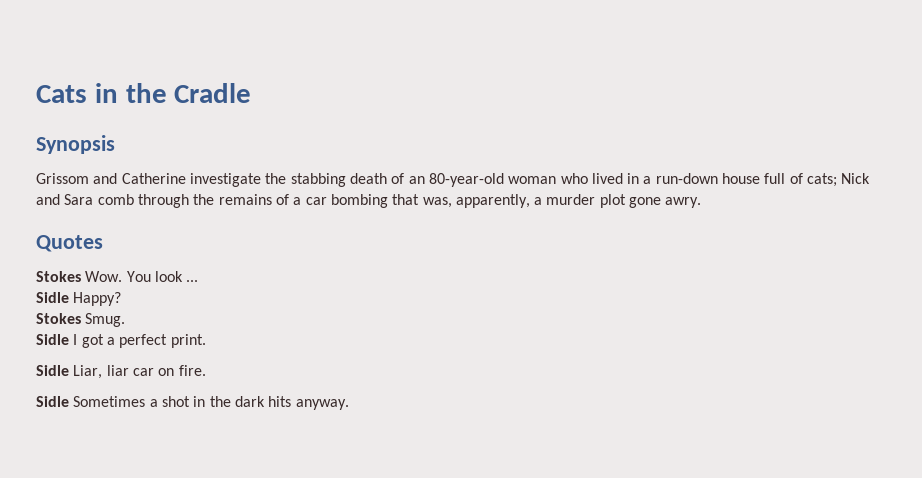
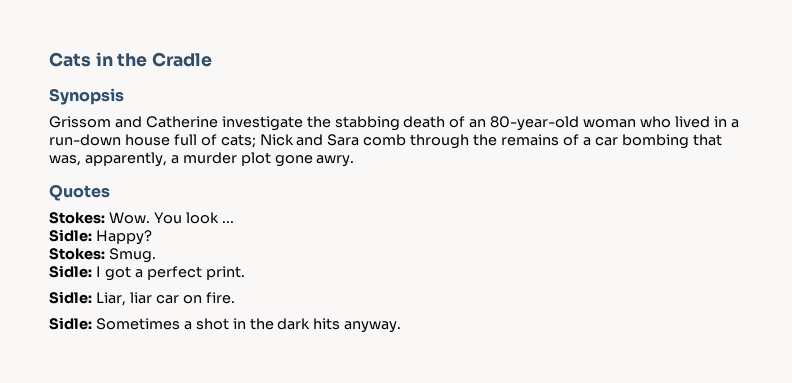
- Stokes Wow. You look ...
+ Stokes: Wow. You look ...
- Sidle Happy?
+ Sidle: Happy?
- Stokes Smug.
+ Stokes: Smug.
- Sidle I got a perfect print.
+ Sidle: I got a perfect print.
- Sidle Liar, liar car on fire.
+ Sidle: Liar, liar car on fire.
- Sidle Sometimes a shot in the dark hits anyway.
+ Sidle: Sometimes a shot in the dark hits anyway.

